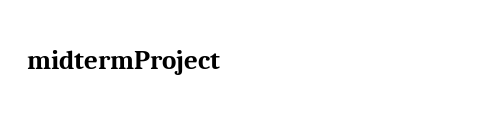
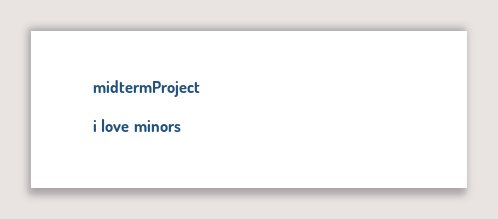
+ i love minors

